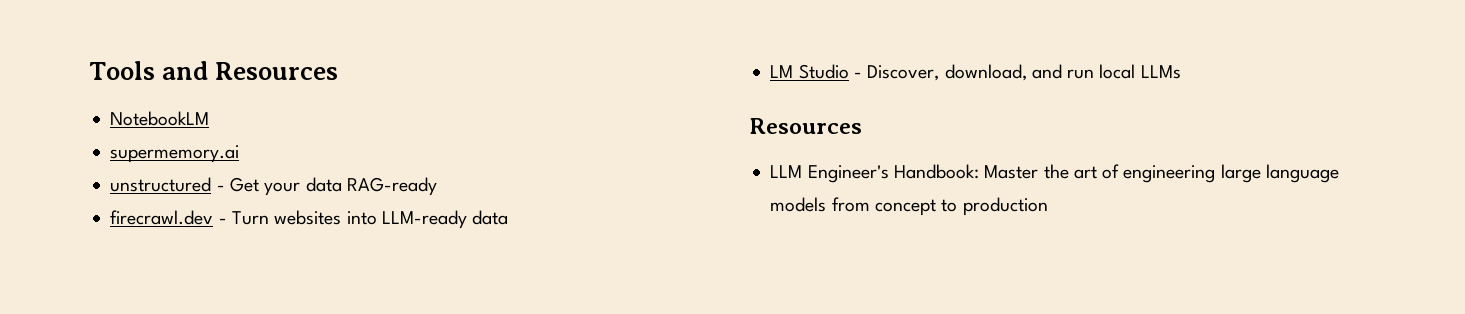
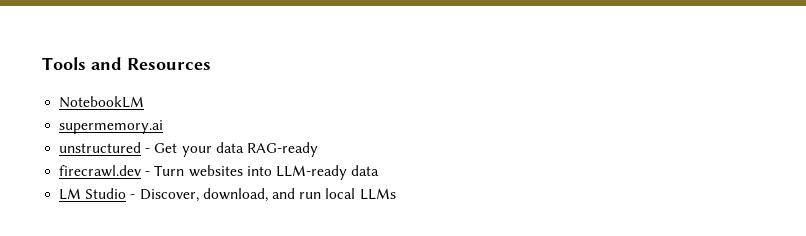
  LM Studio - Discover, download, and run local LLMs
- Resources
- LLM Engineer's Handbook: Master the art of engineering large language models from concept to production

